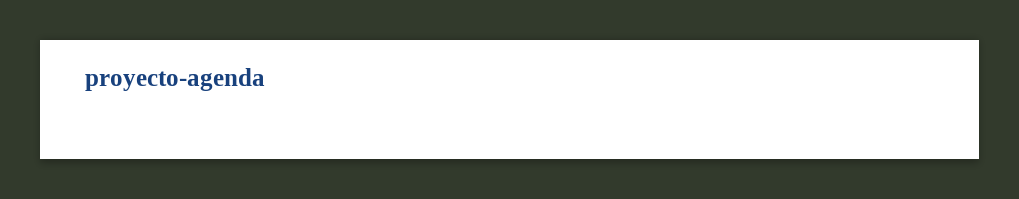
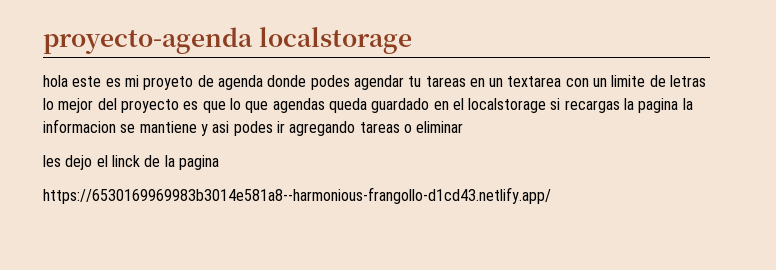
- proyecto-agenda
+ proyecto-agenda localstorage
+ hola este es mi proyeto de agenda donde podes agendar tu tareas en un textarea con un limite de letras lo mejor del proyecto es que lo que agendas queda guardado en el localstorage si recargas la pagina la informacion se mantiene y asi podes ir agregando tareas o eliminar
+ les dejo el linck de la pagina
+ https://6530169969983b3014e581a8--harmonious-frangollo-d1cd43.netlify.app/

